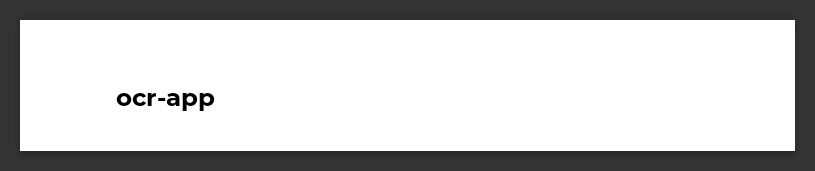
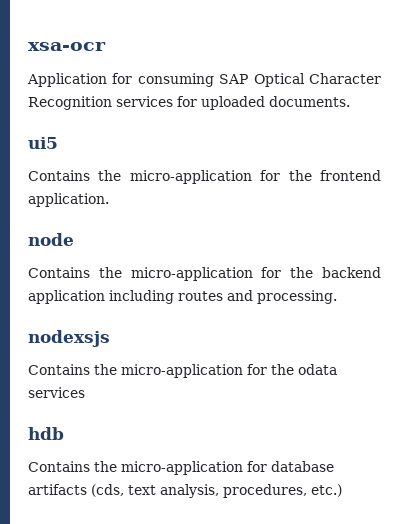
- ocr-app
+ xsa-ocr
+ Application for consuming SAP Optical Character Recognition services for uploaded documents.
+ ui5
+ Contains the micro-application for the frontend application.
+ node
+ Contains the micro-application for the backend application including routes and processing.
+ nodexsjs
+ Contains the micro-application for the odata services
+ hdb
+ Contains the micro-application for database artifacts (cds, text analysis, procedures, etc.)

